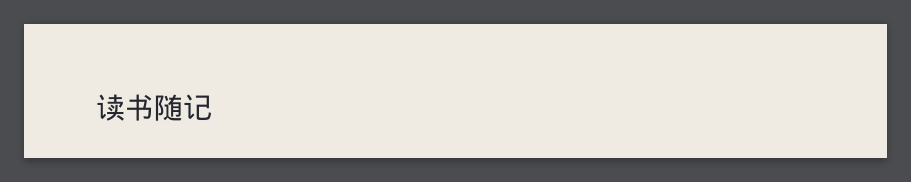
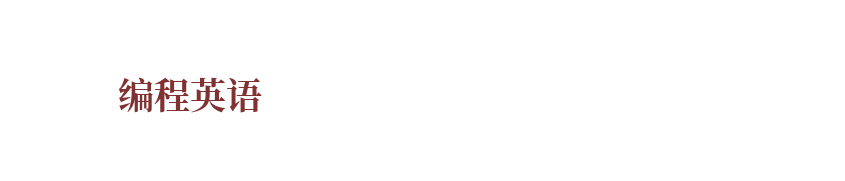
- 读书随记
+ 编程英语

